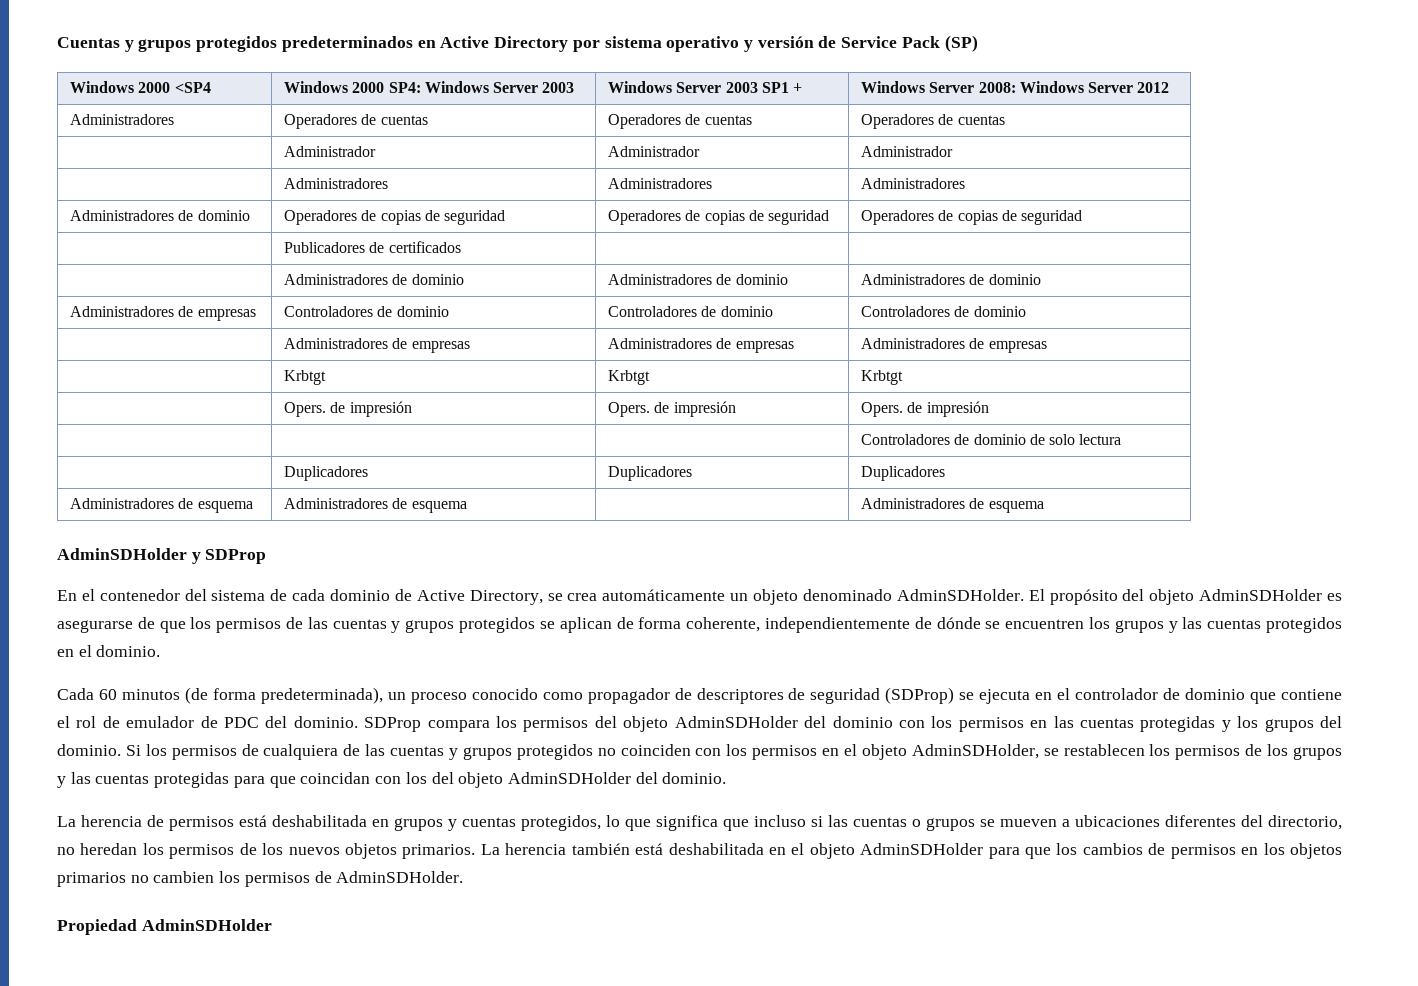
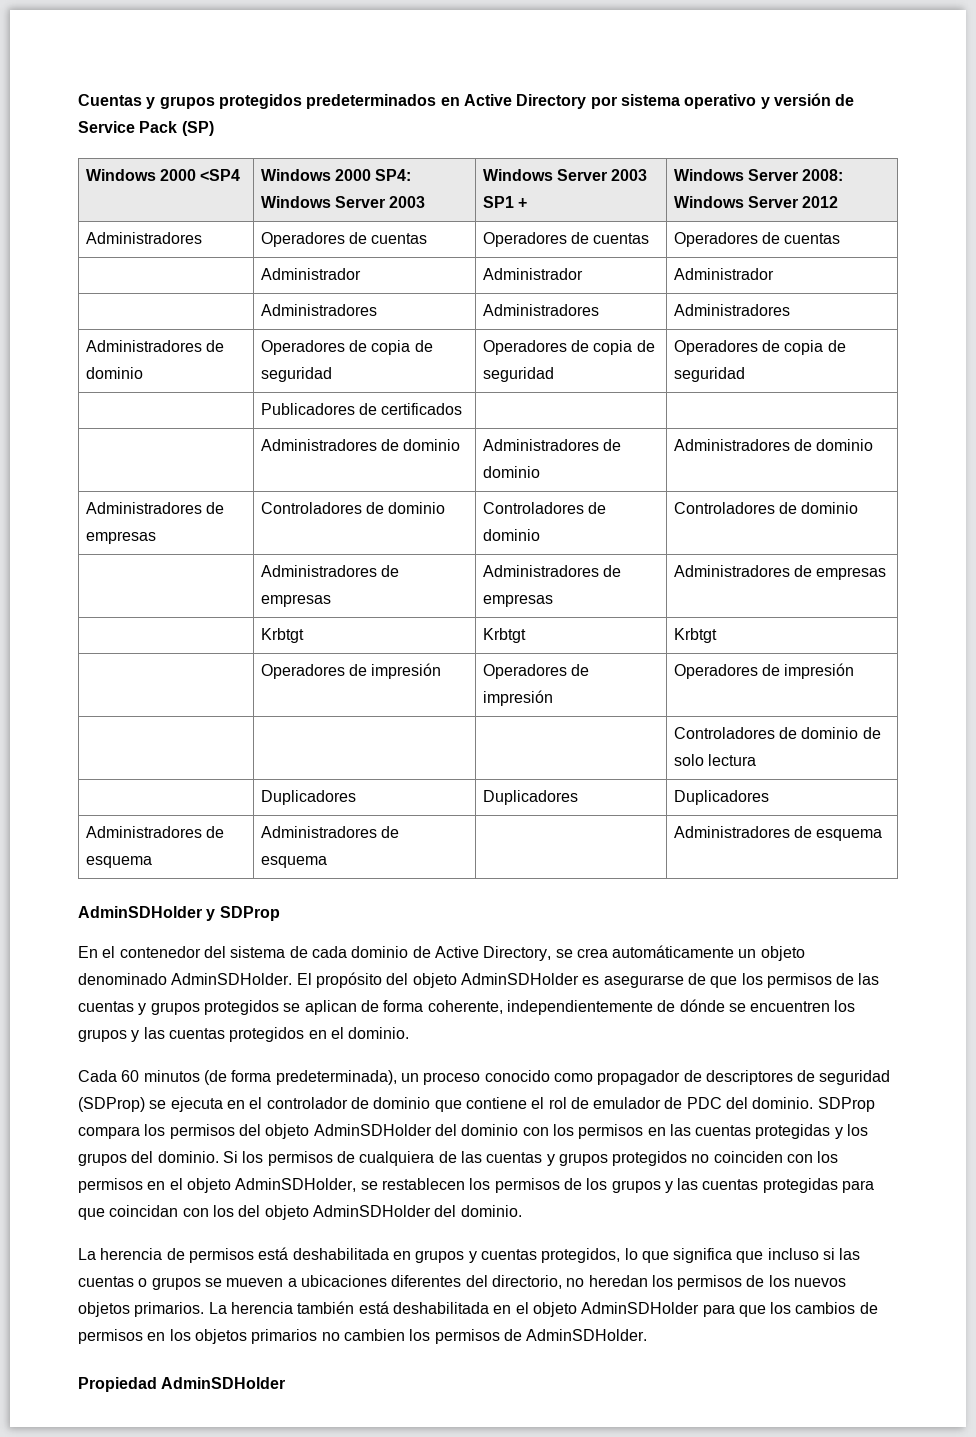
- Administradores de dominio | Operadores de copias de seguridad | Operadores de copias de seguridad | Operadores de copias de seguridad
+ Administradores de dominio | Operadores de copia de seguridad | Operadores de copia de seguridad | Operadores de copia de seguridad
- | Opers. de impresión | Opers. de impresión | Opers. de impresión
+ | Operadores de impresión | Operadores de impresión | Operadores de impresión

